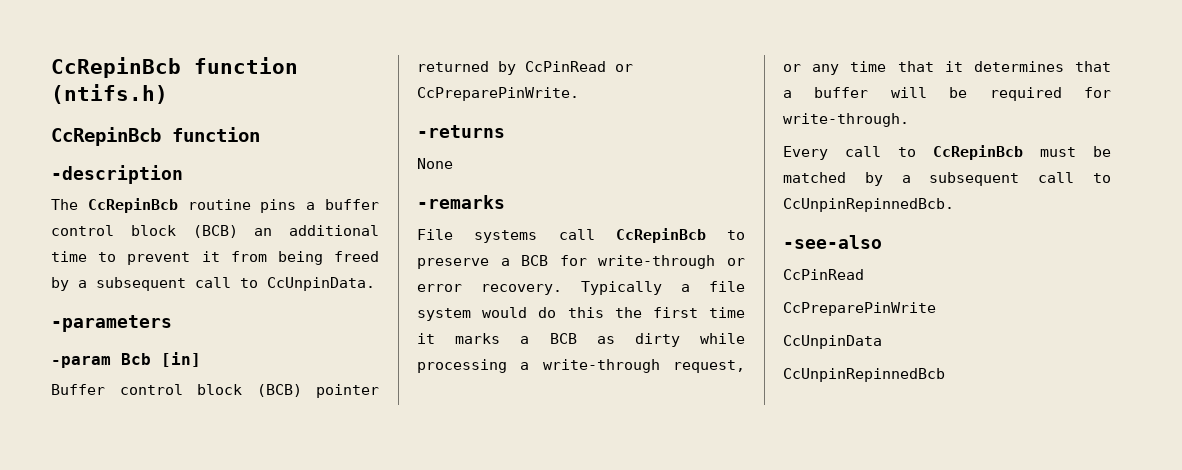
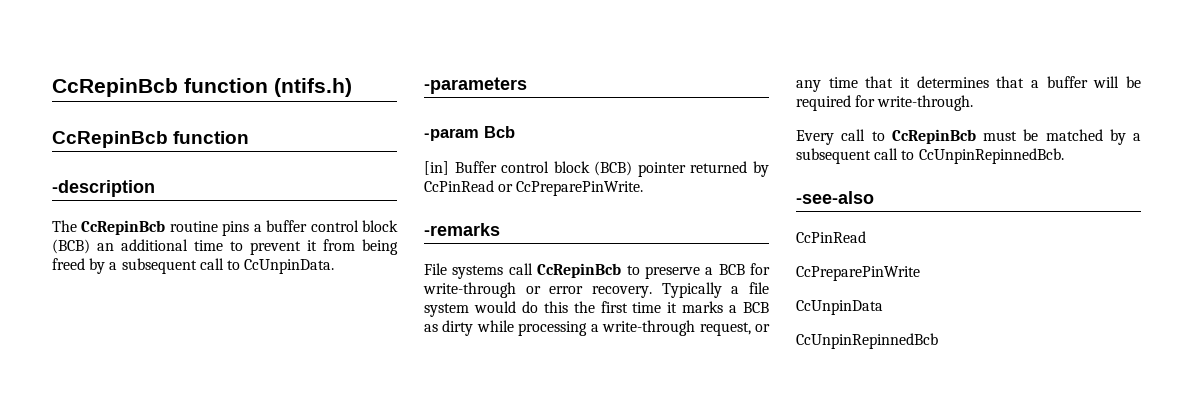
- -param Bcb [in]
- Buffer control block (BCB) pointer returned by CcPinRead or CcPreparePinWrite.
+ -param Bcb
+ [in] Buffer control block (BCB) pointer returned by CcPinRead or CcPreparePinWrite.
- -returns
- None

